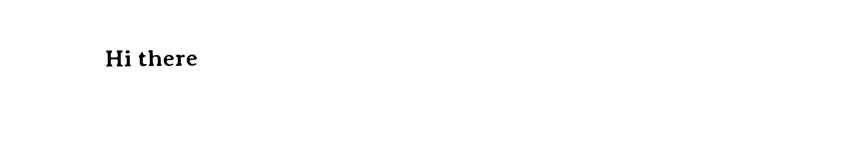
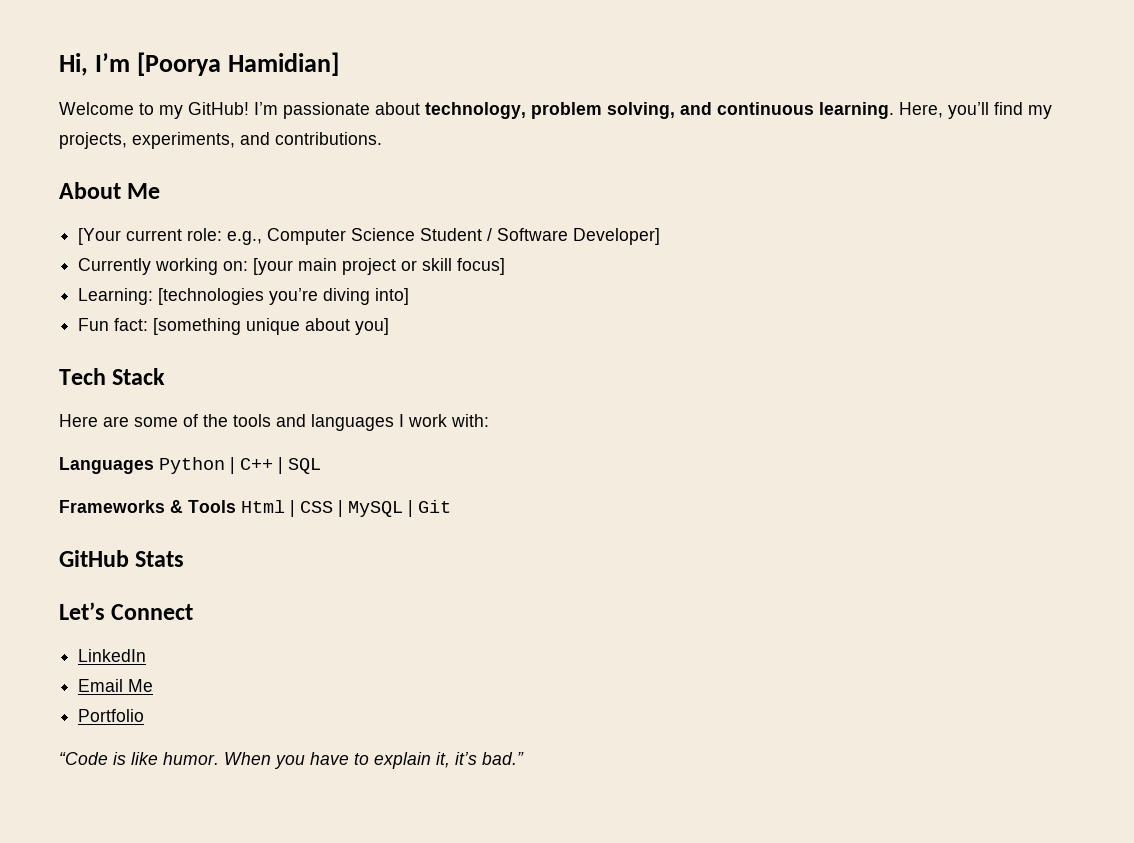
- Hi there
+ Hi, I’m [Poorya Hamidian]
+ Welcome to my GitHub! I’m passionate about technology, problem solving, and continuous learning. Here, you’ll find my projects, experiments, and contributions.
+ About Me
+ [Your current role: e.g., Computer Science Student / Software Developer]
+ Currently working on: [your main project or skill focus]
+ Learning: [technologies you’re diving into]
+ Fun fact: [something unique about you]
+ Tech Stack
+ Here are some of the tools and languages I work with:
+ Languages Python | C++ | SQL
+ Frameworks & Tools Html | CSS | MySQL | Git
+ GitHub Stats
+ Let’s Connect
+ LinkedIn
+ Email Me
+ Portfolio
+ “Code is like humor. When you have to explain it, it’s bad.”

